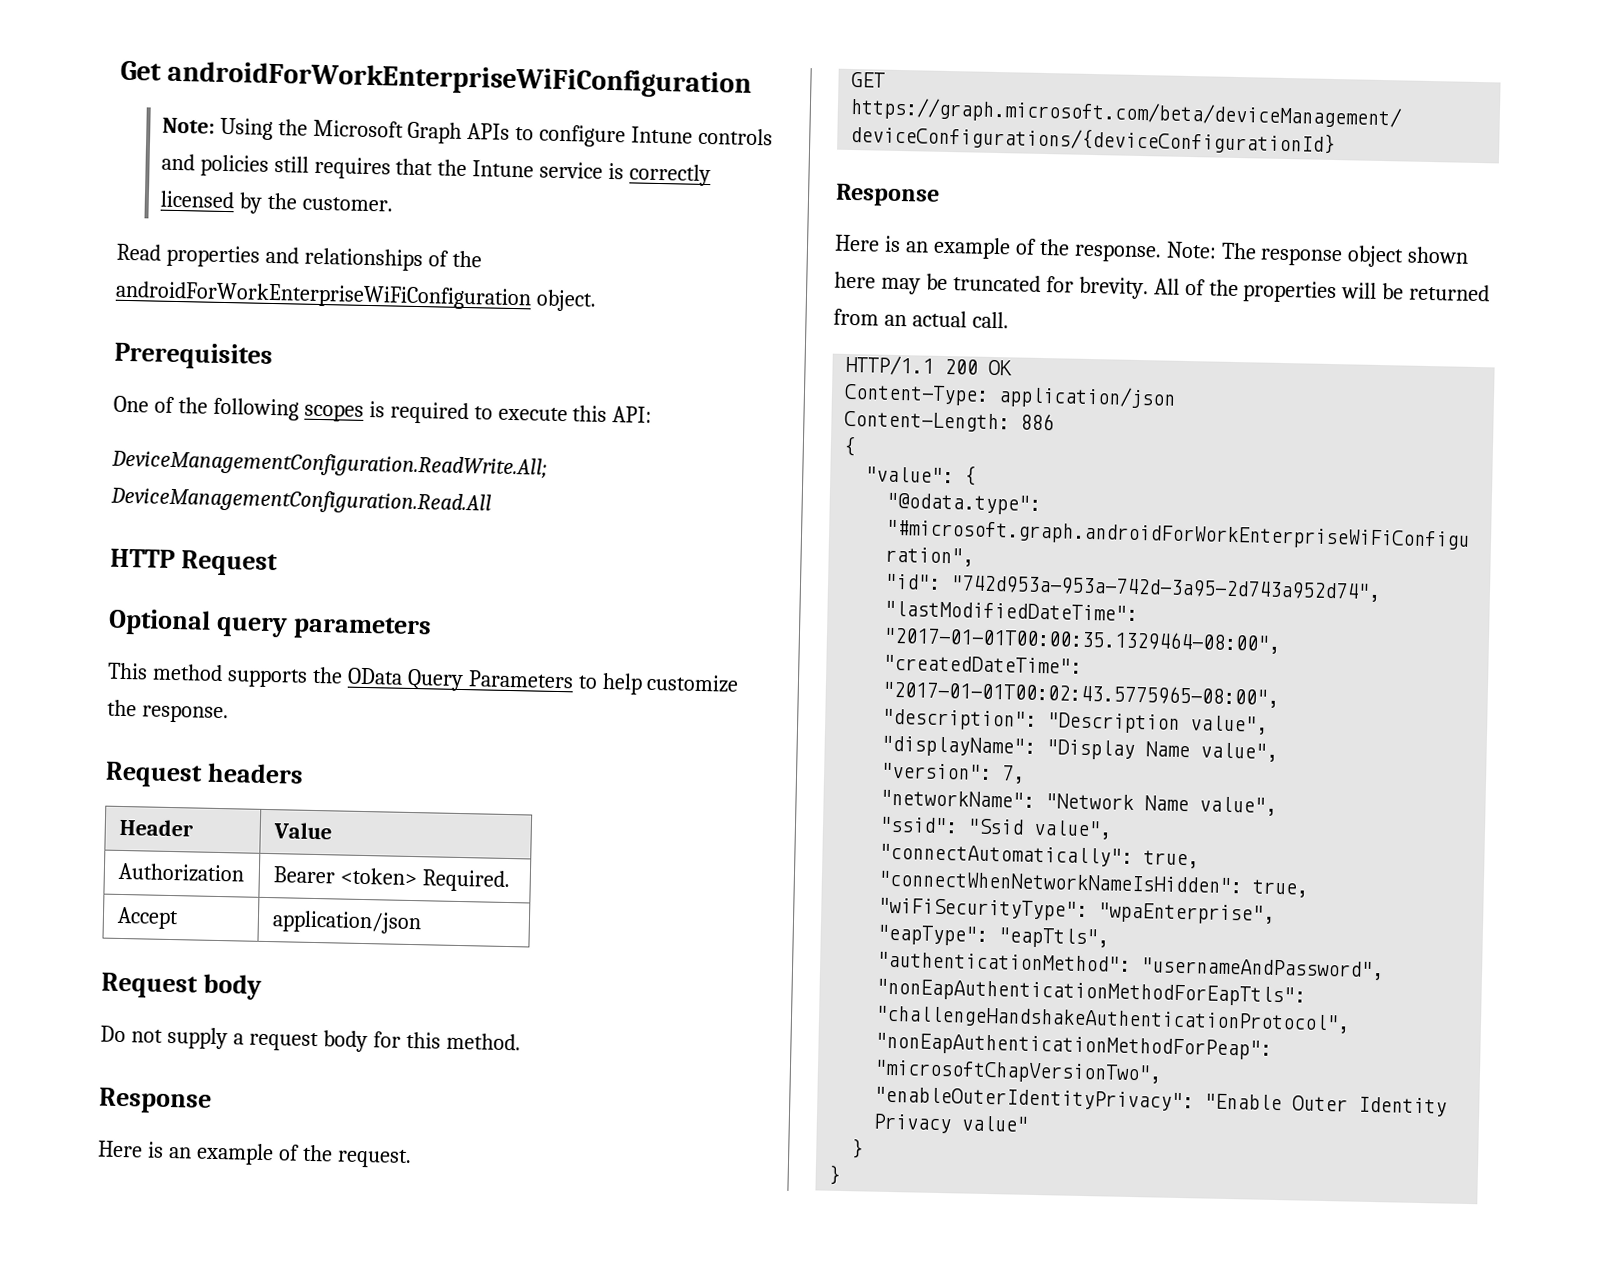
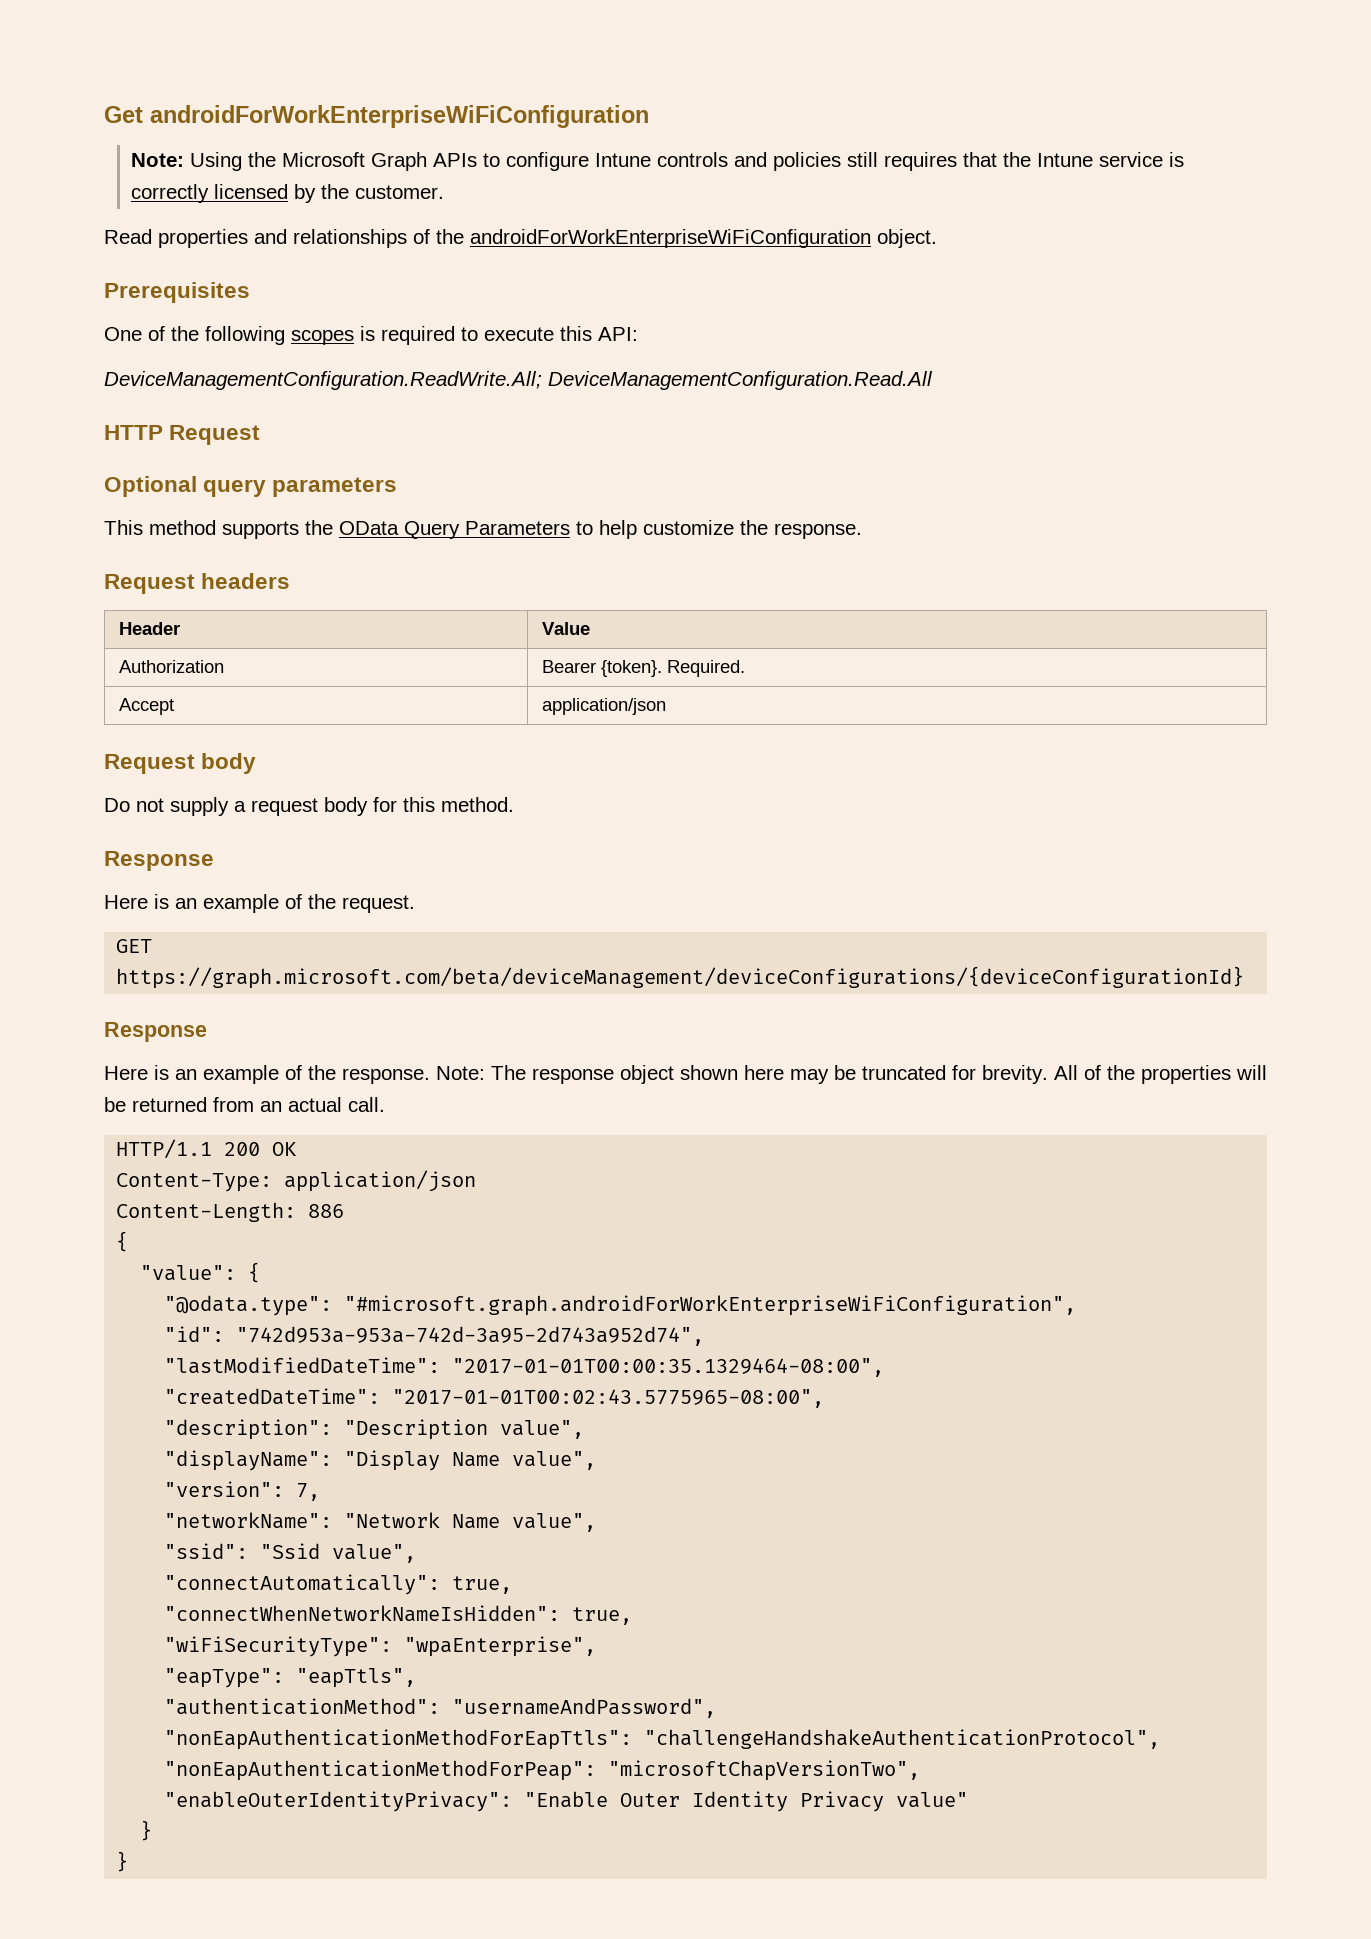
- Authorization | Bearer <token> Required.
+ Authorization | Bearer {token}. Required.

